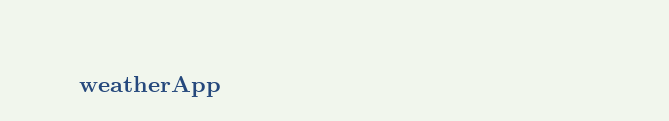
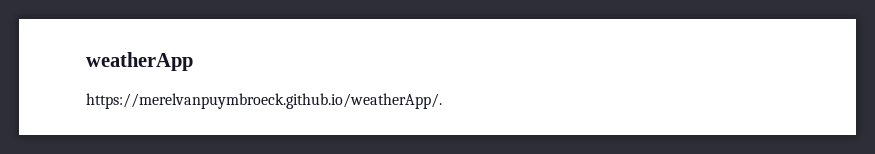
+ https://merelvanpuymbroeck.github.io/weatherApp/.

